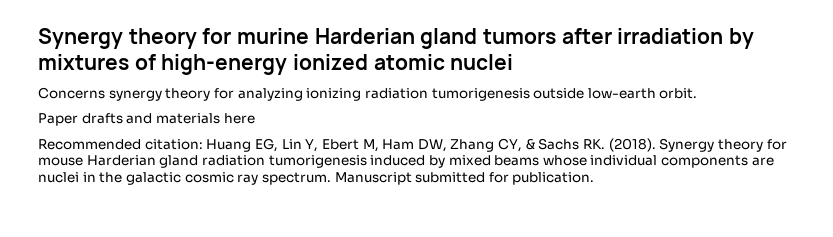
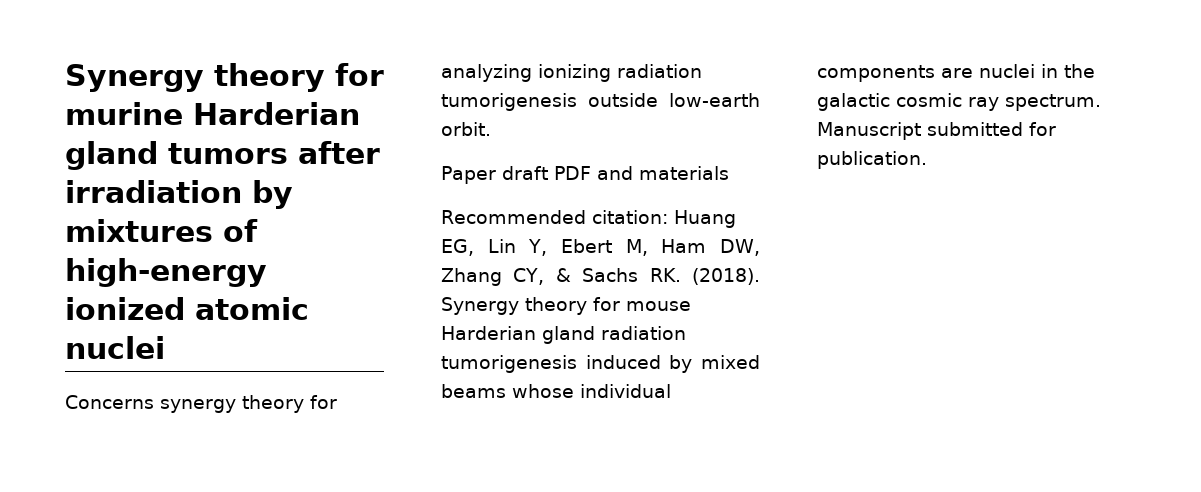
- Paper drafts and materials here
+ Paper draft PDF and materials

